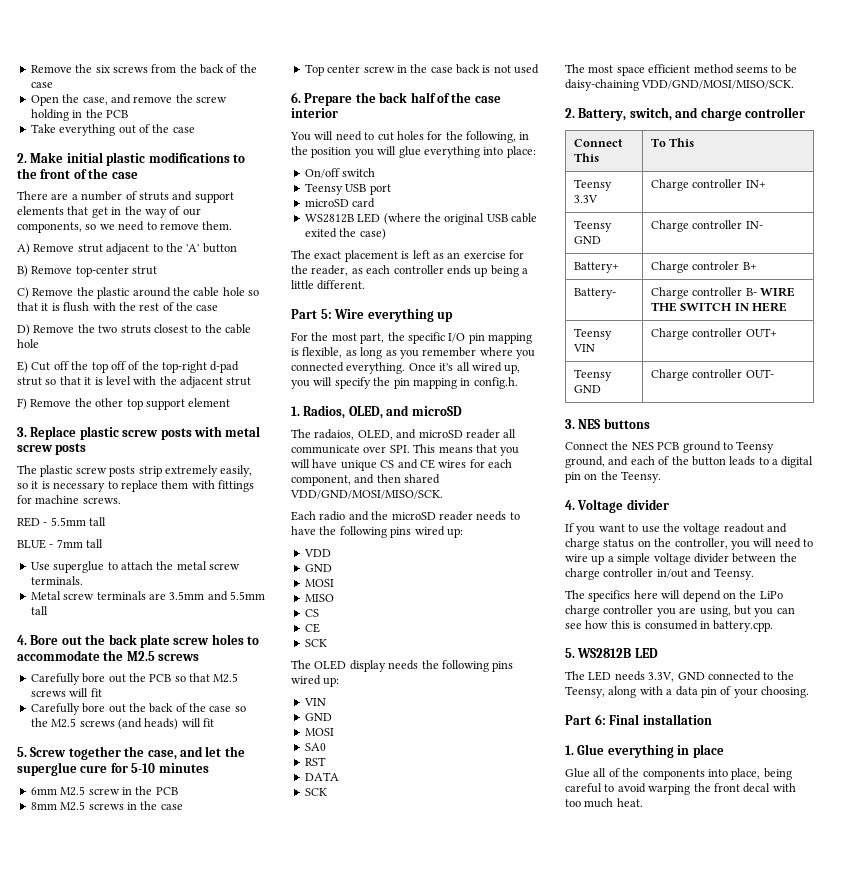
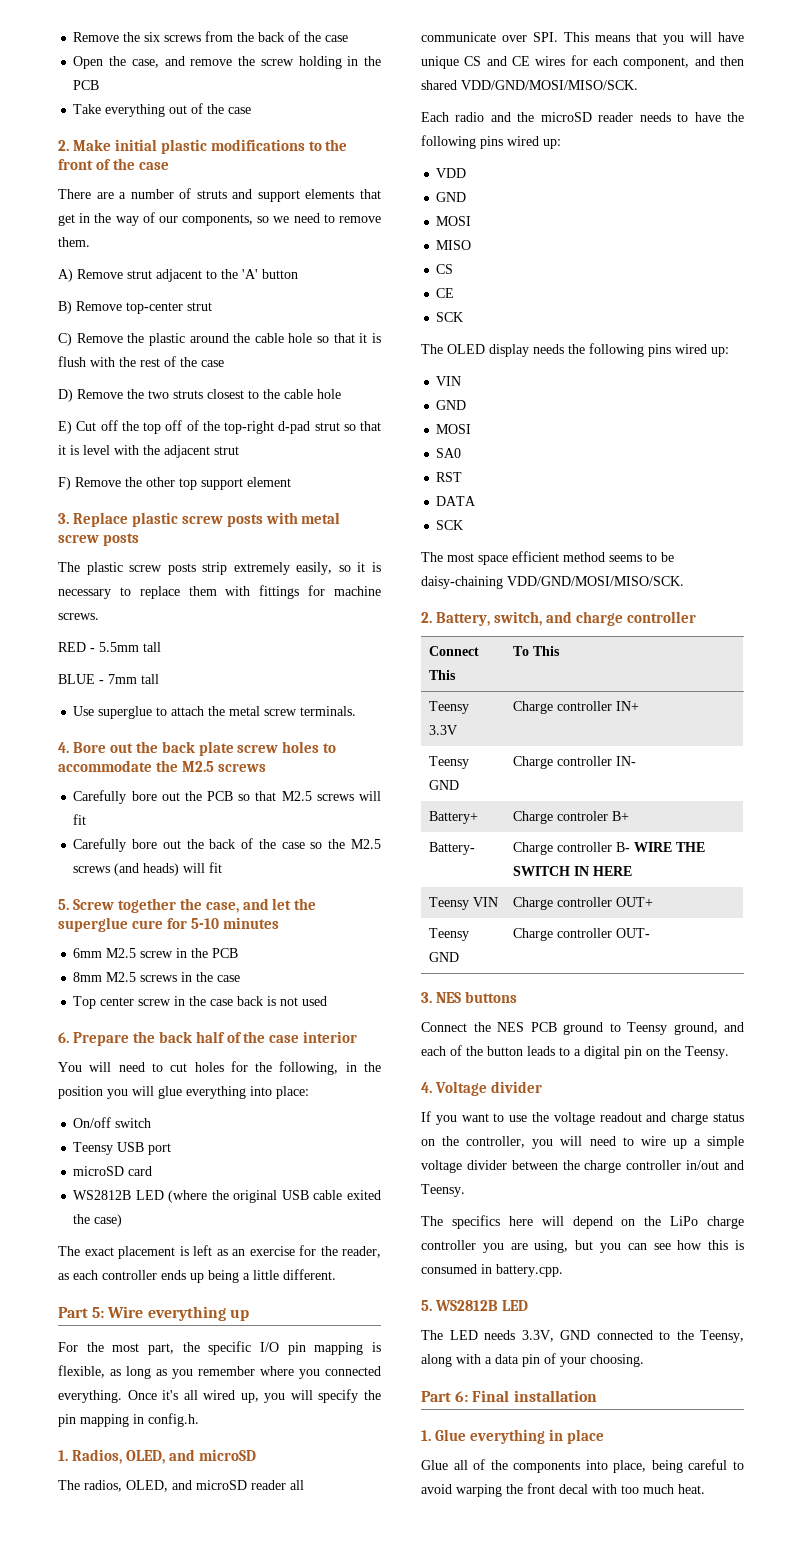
- Metal screw terminals are 3.5mm and 5.5mm tall
- The radaios, OLED, and microSD reader all communicate over SPI. This means that you will have unique CS and CE wires for each component, and then shared VDD/GND/MOSI/MISO/SCK.
+ The radios, OLED, and microSD reader all communicate over SPI. This means that you will have unique CS and CE wires for each component, and then shared VDD/GND/MOSI/MISO/SCK.

